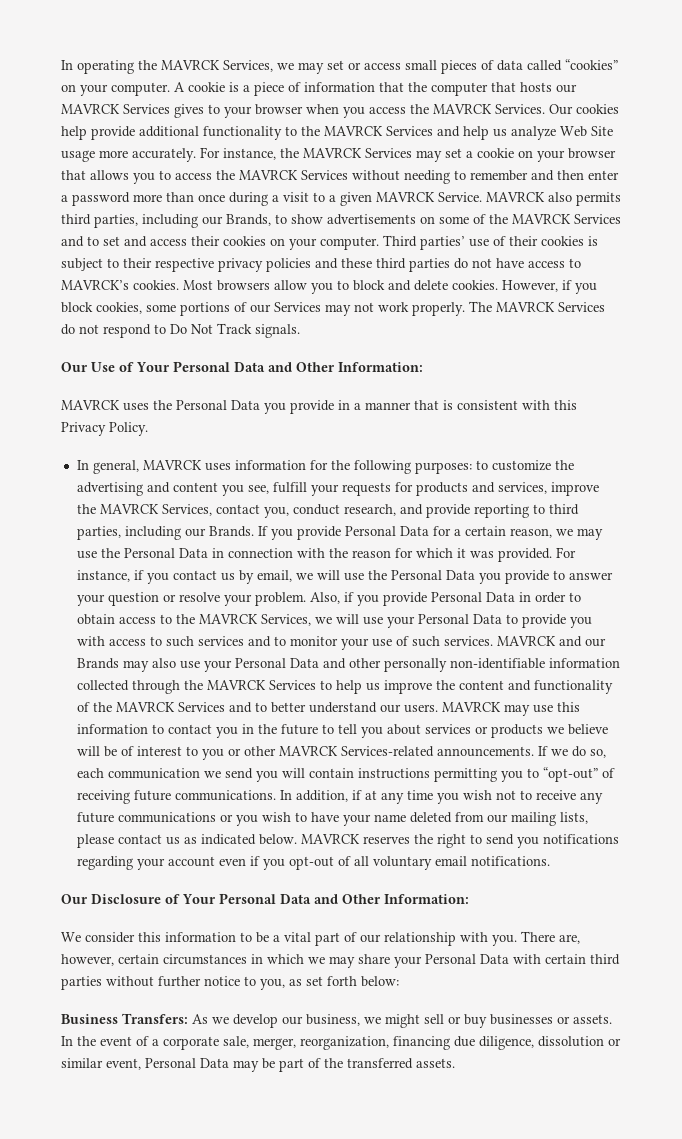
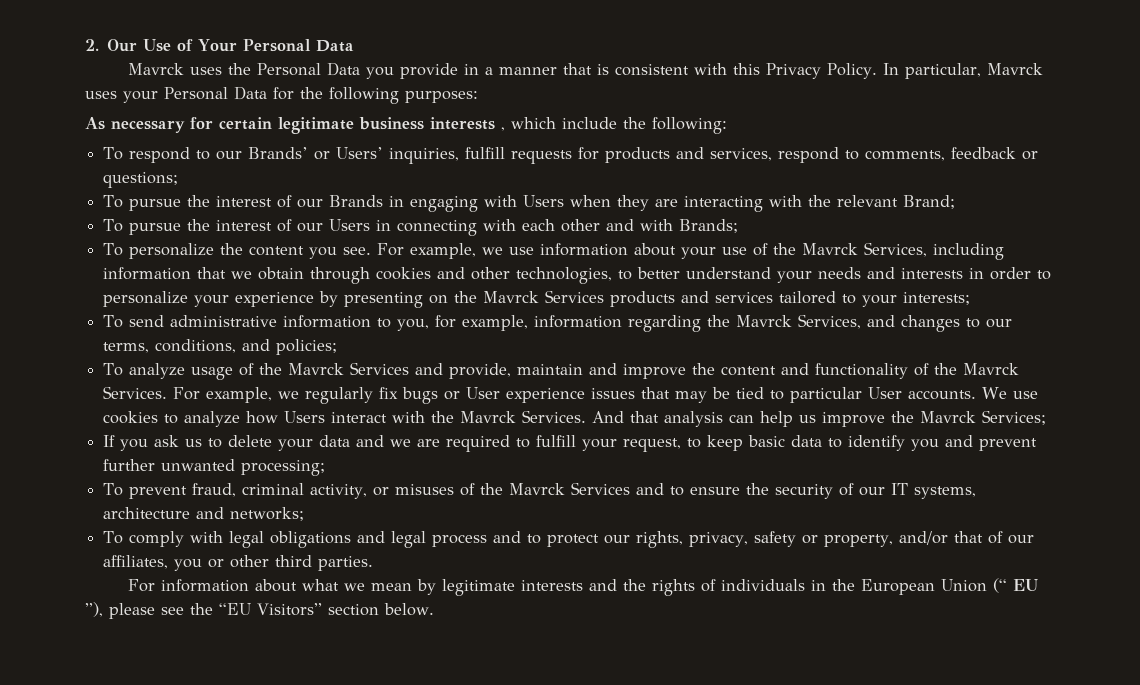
- In operating the MAVRCK Services, we may set or access small pieces of data called “cookies” on your computer. A cookie is a piece of information that the computer that hosts our MAVRCK Services gives to your browser when you access the MAVRCK Services. Our cookies help provide additional functionality to the MAVRCK Services and help us analyze Web Site usage more accurately. For instance, the MAVRCK Services may set a cookie on your browser that allows you to access the MAVRCK Services without needing to remember and then enter a password more than once during a visit to a given MAVRCK Service. MAVRCK also permits third parties, including our Brands, to show advertisements on some of the MAVRCK Services and to set and access their cookies on your computer. Third parties’ use of their cookies is subject to their respective privacy policies and these third parties do not have access to MAVRCK’s cookies. Most browsers allow you to block and delete cookies. However, if you block cookies, some portions of our Services may not work properly. The MAVRCK Services do not respond to Do Not Track signals.
- Our Use of Your Personal Data and Other Information:
- MAVRCK uses the Personal Data you provide in a manner that is consistent with this Privacy Policy.
- In general, MAVRCK uses information for the following purposes: to customize the advertising and content you see, fulfill your requests for products and services, improve the MAVRCK Services, contact you, conduct research, and provide reporting to third parties, including our Brands. If you provide Personal Data for a certain reason, we may use the Personal Data in connection with the reason for which it was provided. For instance, if you contact us by email, we will use the Personal Data you provide to answer your question or resolve your problem. Also, if you provide Personal Data in order to obtain access to the MAVRCK Services, we will use your Personal Data to provide you with access to such services and to monitor your use of such services. MAVRCK and our Brands may also use your Personal Data and other personally non-identifiable information collected through the MAVRCK Services to help us improve the content and functionality of the MAVRCK Services and to better understand our users. MAVRCK may use this information to contact you in the future to tell you about services or products we believe will be of interest to you or other MAVRCK Services-related announcements. If we do so, each communication we send you will contain instructions permitting you to “opt-out” of receiving future communications. In addition, if at any time you wish not to receive any future communications or you wish to have your name deleted from our mailing lists, please contact us as indicated below. MAVRCK reserves the right to send you notifications regarding your account even if you opt-out of all voluntary email notifications.
- Our Disclosure of Your Personal Data and Other Information:
- We consider this information to be a vital part of our relationship with you. There are, however, certain circumstances in which we may share your Personal Data with certain third parties without further notice to you, as set forth below:
- Business Transfers: As we develop our business, we might sell or buy businesses or assets. In the event of a corporate sale, merger, reorganization, financing due diligence, dissolution or similar event, Personal Data may be part of the transferred assets.
+ 2. Our Use of Your Personal Data
+ Mavrck uses the Personal Data you provide in a manner that is consistent with this Privacy Policy. In particular, Mavrck uses your Personal Data for the following purposes:
+ As necessary for certain legitimate business interests , which include the following:
+ To respond to our Brands’ or Users’ inquiries, fulfill requests for products and services, respond to comments, feedback or questions;
+ To pursue the interest of our Brands in engaging with Users when they are interacting with the relevant Brand;
+ To pursue the interest of our Users in connecting with each other and with Brands;
+ To personalize the content you see. For example, we use information about your use of the Mavrck Services, including information that we obtain through cookies and other technologies, to better understand your needs and interests in order to personalize your experience by presenting on the Mavrck Services products and services tailored to your interests;
+ To send administrative information to you, for example, information regarding the Mavrck Services, and changes to our terms, conditions, and policies;
+ To analyze usage of the Mavrck Services and provide, maintain and improve the content and functionality of the Mavrck Services. For example, we regularly fix bugs or User experience issues that may be tied to particular User accounts. We use cookies to analyze how Users interact with the Mavrck Services. And that analysis can help us improve the Mavrck Services;
+ If you ask us to delete your data and we are required to fulfill your request, to keep basic data to identify you and prevent further unwanted processing;
+ To prevent fraud, criminal activity, or misuses of the Mavrck Services and to ensure the security of our IT systems, architecture and networks;
+ To comply with legal obligations and legal process and to protect our rights, privacy, safety or property, and/or that of our affiliates, you or other third parties.
+ For information about what we mean by legitimate interests and the rights of individuals in the European Union (“ EU ”), please see the “EU Visitors” section below.

